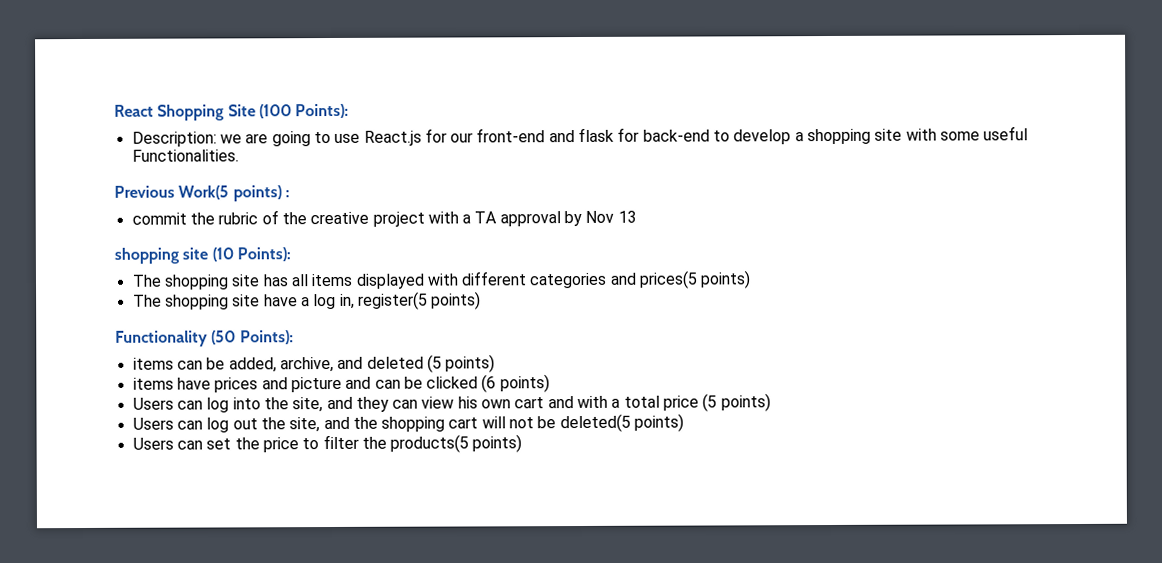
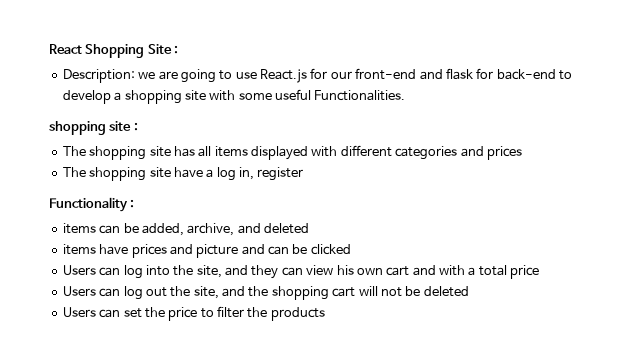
- React Shopping Site (100 Points):
+ React Shopping Site :
- Previous Work(5 points) :
- commit the rubric of the creative project with a TA approval by Nov 13
- shopping site (10 Points):
+ shopping site :
- The shopping site has all items displayed with different categories and prices(5 points)
+ The shopping site has all items displayed with different categories and prices
- The shopping site have a log in, register(5 points)
+ The shopping site have a log in, register
- Functionality (50 Points):
+ Functionality :
- items can be added, archive, and deleted (5 points)
+ items can be added, archive, and deleted
- items have prices and picture and can be clicked (6 points)
+ items have prices and picture and can be clicked
- Users can log into the site, and they can view his own cart and with a total price (5 points)
+ Users can log into the site, and they can view his own cart and with a total price
- Users can log out the site, and the shopping cart will not be deleted(5 points)
+ Users can log out the site, and the shopping cart will not be deleted
- Users can set the price to filter the products(5 points)
+ Users can set the price to filter the products

